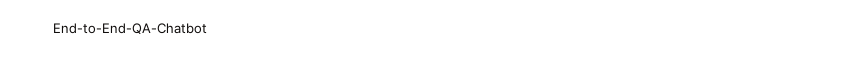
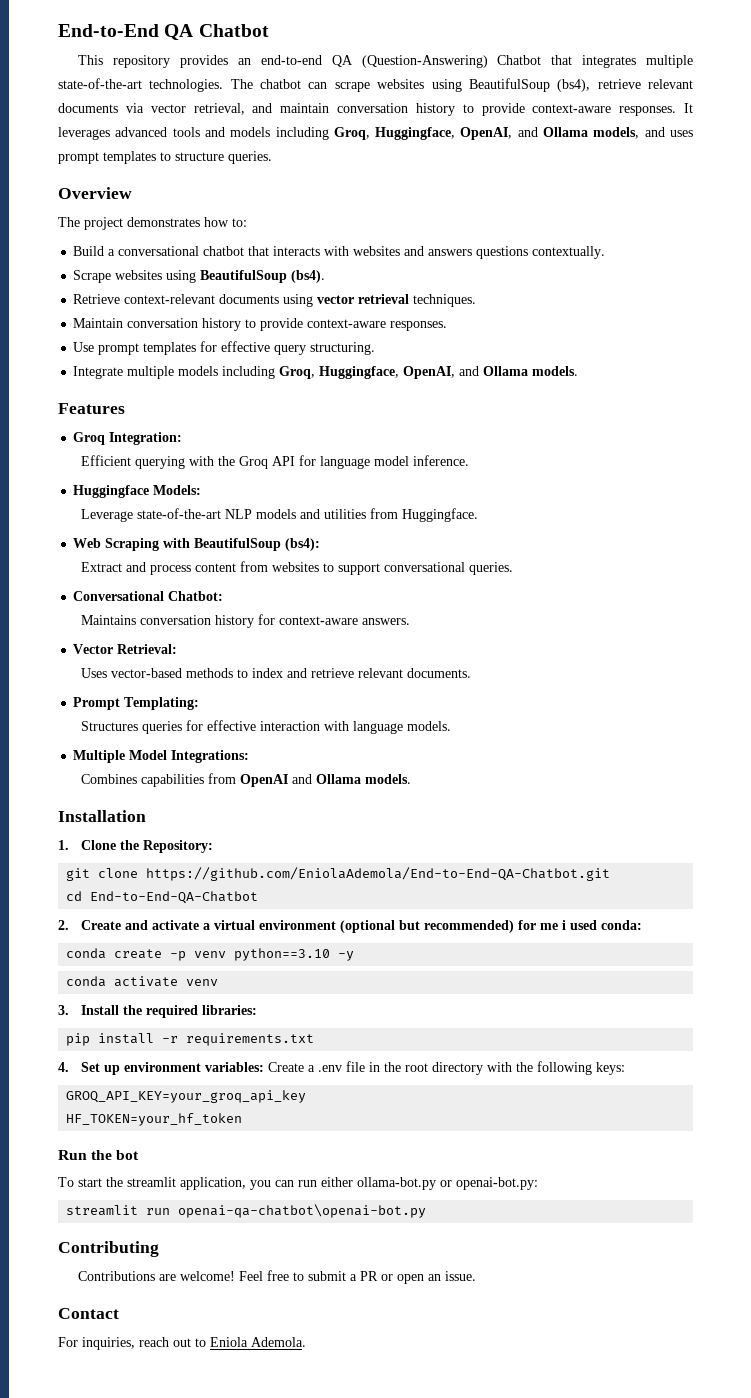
- End-to-End-QA-Chatbot
+ End-to-End QA Chatbot
+ This repository provides an end-to-end QA (Question-Answering) Chatbot that integrates multiple state-of-the-art technologies. The chatbot can scrape websites using BeautifulSoup (bs4), retrieve relevant documents via vector retrieval, and maintain conversation history to provide context-aware responses. It leverages advanced tools and models including Groq, Huggingface, OpenAI, and Ollama models, and uses prompt templates to structure queries.
+ Overview
+ The project demonstrates how to:
+ Build a conversational chatbot that interacts with websites and answers questions contextually.
+ Scrape websites using BeautifulSoup (bs4).
+ Retrieve context-relevant documents using vector retrieval techniques.
+ Maintain conversation history to provide context-aware responses.
+ Use prompt templates for effective query structuring.
+ Integrate multiple models including Groq, Huggingface, OpenAI, and Ollama models.
+ Features
+ Groq Integration:
+ Efficient querying with the Groq API for language model inference.
+ Huggingface Models:
+ Leverage state-of-the-art NLP models and utilities from Huggingface.
+ Web Scraping with BeautifulSoup (bs4):
+ Extract and process content from websites to support conversational queries.
+ Conversational Chatbot:
+ Maintains conversation history for context-aware answers.
+ Vector Retrieval:
+ Uses vector-based methods to index and retrieve relevant documents.
+ Prompt Templating:
+ Structures queries for effective interaction with language models.
+ Multiple Model Integrations:
+ Combines capabilities from OpenAI and Ollama models.
+ Installation
+ 1. Clone the Repository:
+ git clone https://github.com/EniolaAdemola/End-to-End-QA-Chatbot.git
+ cd End-to-End-QA-Chatbot
+ 2. Create and activate a virtual environment (optional but recommended) for me i used conda:
+ conda create -p venv python==3.10 -y
+ conda activate venv
+ 3. Install the required libraries:
+ pip install -r requirements.txt
+ 4. Set up environment variables: Create a .env file in the root directory with the following keys:
+ GROQ_API_KEY=your_groq_api_key
+ HF_TOKEN=your_hf_token
+ Run the bot
+ To start the streamlit application, you can run either ollama-bot.py or openai-bot.py:
+ streamlit run openai-qa-chatbot\openai-bot.py
+ Contributing
+ Contributions are welcome! Feel free to submit a PR or open an issue.
+ Contact
+ For inquiries, reach out to Eniola Ademola.

